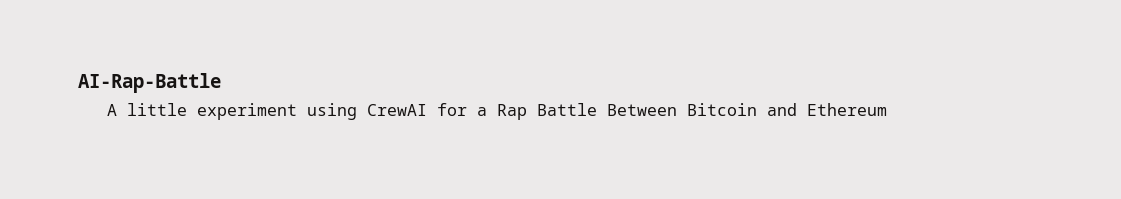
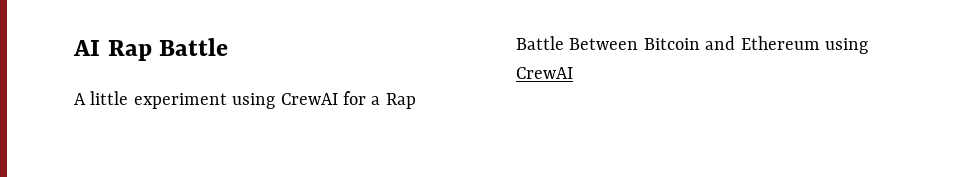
- AI-Rap-Battle
+ AI Rap Battle
- A little experiment using CrewAI for a Rap Battle Between Bitcoin and Ethereum
+ A little experiment using CrewAI for a Rap Battle Between Bitcoin and Ethereum using CrewAI

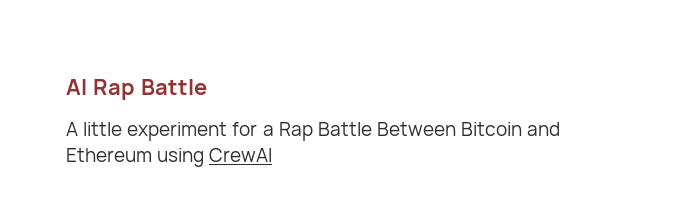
- A little experiment using CrewAI for a Rap Battle Between Bitcoin and Ethereum using CrewAI
+ A little experiment for a Rap Battle Between Bitcoin and Ethereum using CrewAI

